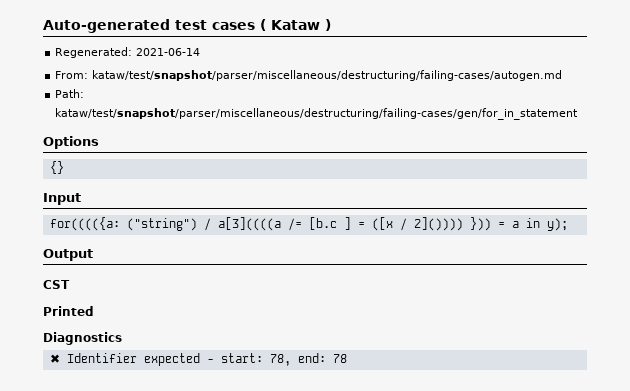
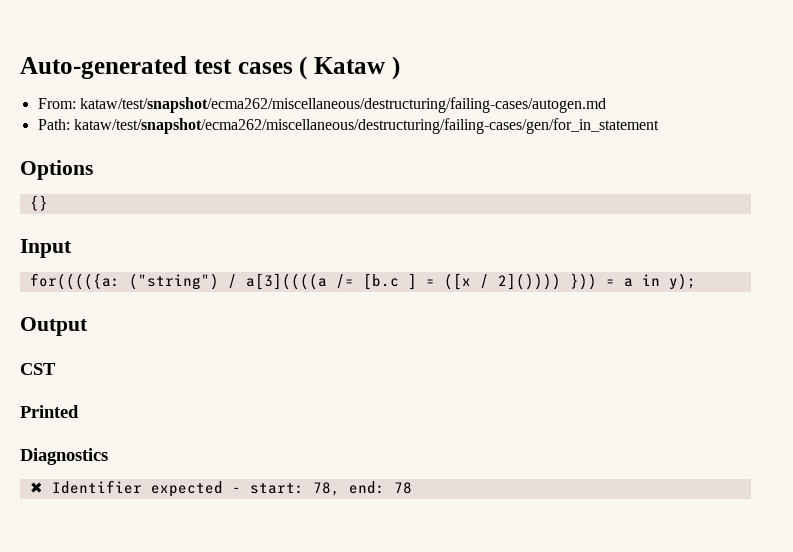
- Regenerated: 2021-06-14
- From: kataw/test/snapshot/parser/miscellaneous/destructuring/failing-cases/autogen.md
+ From: kataw/test/snapshot/ecma262/miscellaneous/destructuring/failing-cases/autogen.md
- Path: kataw/test/snapshot/parser/miscellaneous/destructuring/failing-cases/gen/for_in_statement
+ Path: kataw/test/snapshot/ecma262/miscellaneous/destructuring/failing-cases/gen/for_in_statement

